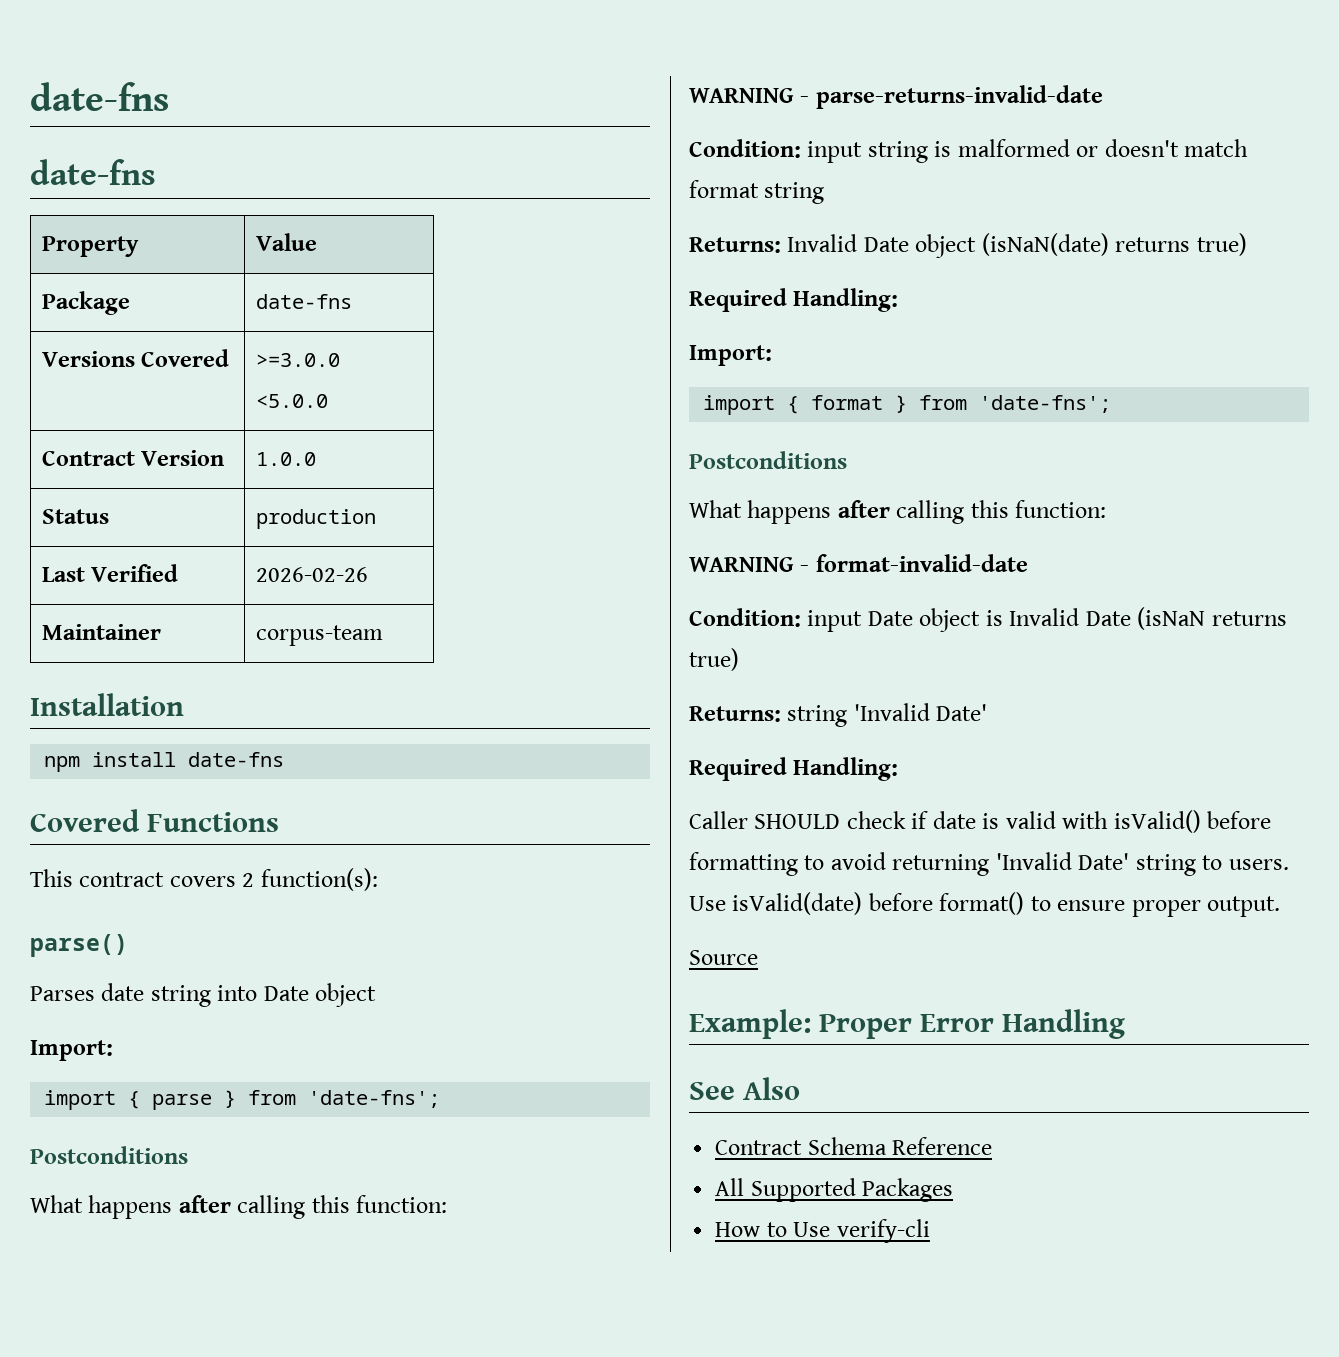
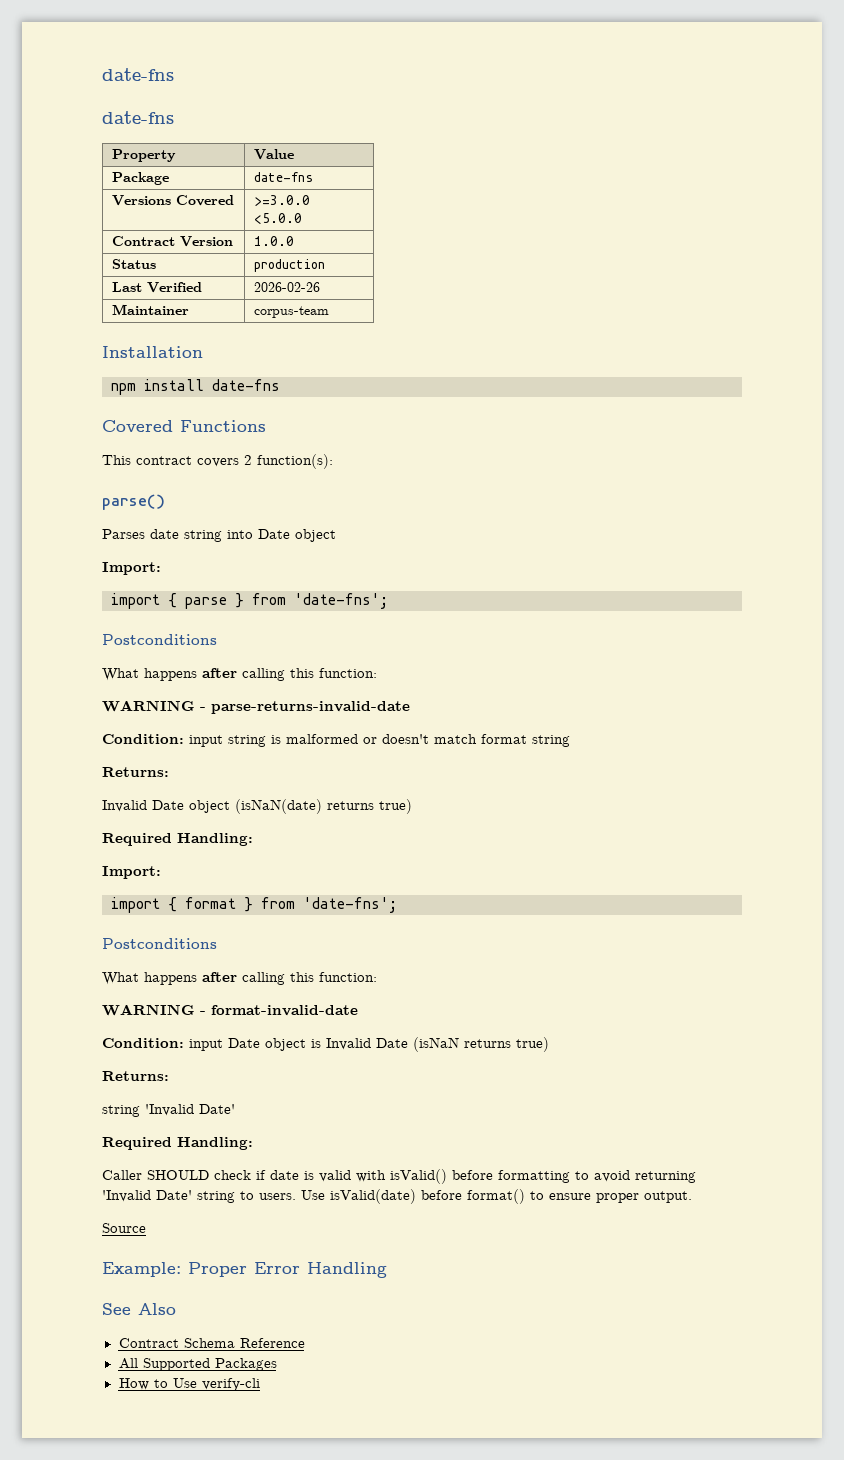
  Condition: input string is malformed or doesn't match format string
- Returns: Invalid Date object (isNaN(date) returns true)
+ Returns:
+ Invalid Date object (isNaN(date) returns true)
  Condition: input Date object is Invalid Date (isNaN returns true)
- Returns: string 'Invalid Date'
+ Returns:
+ string 'Invalid Date'

